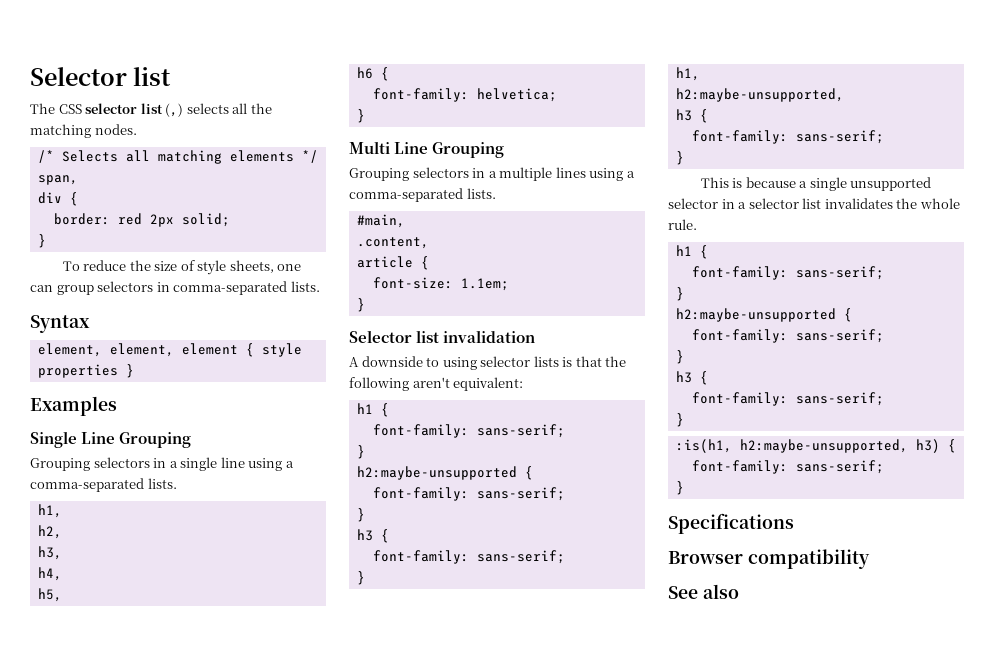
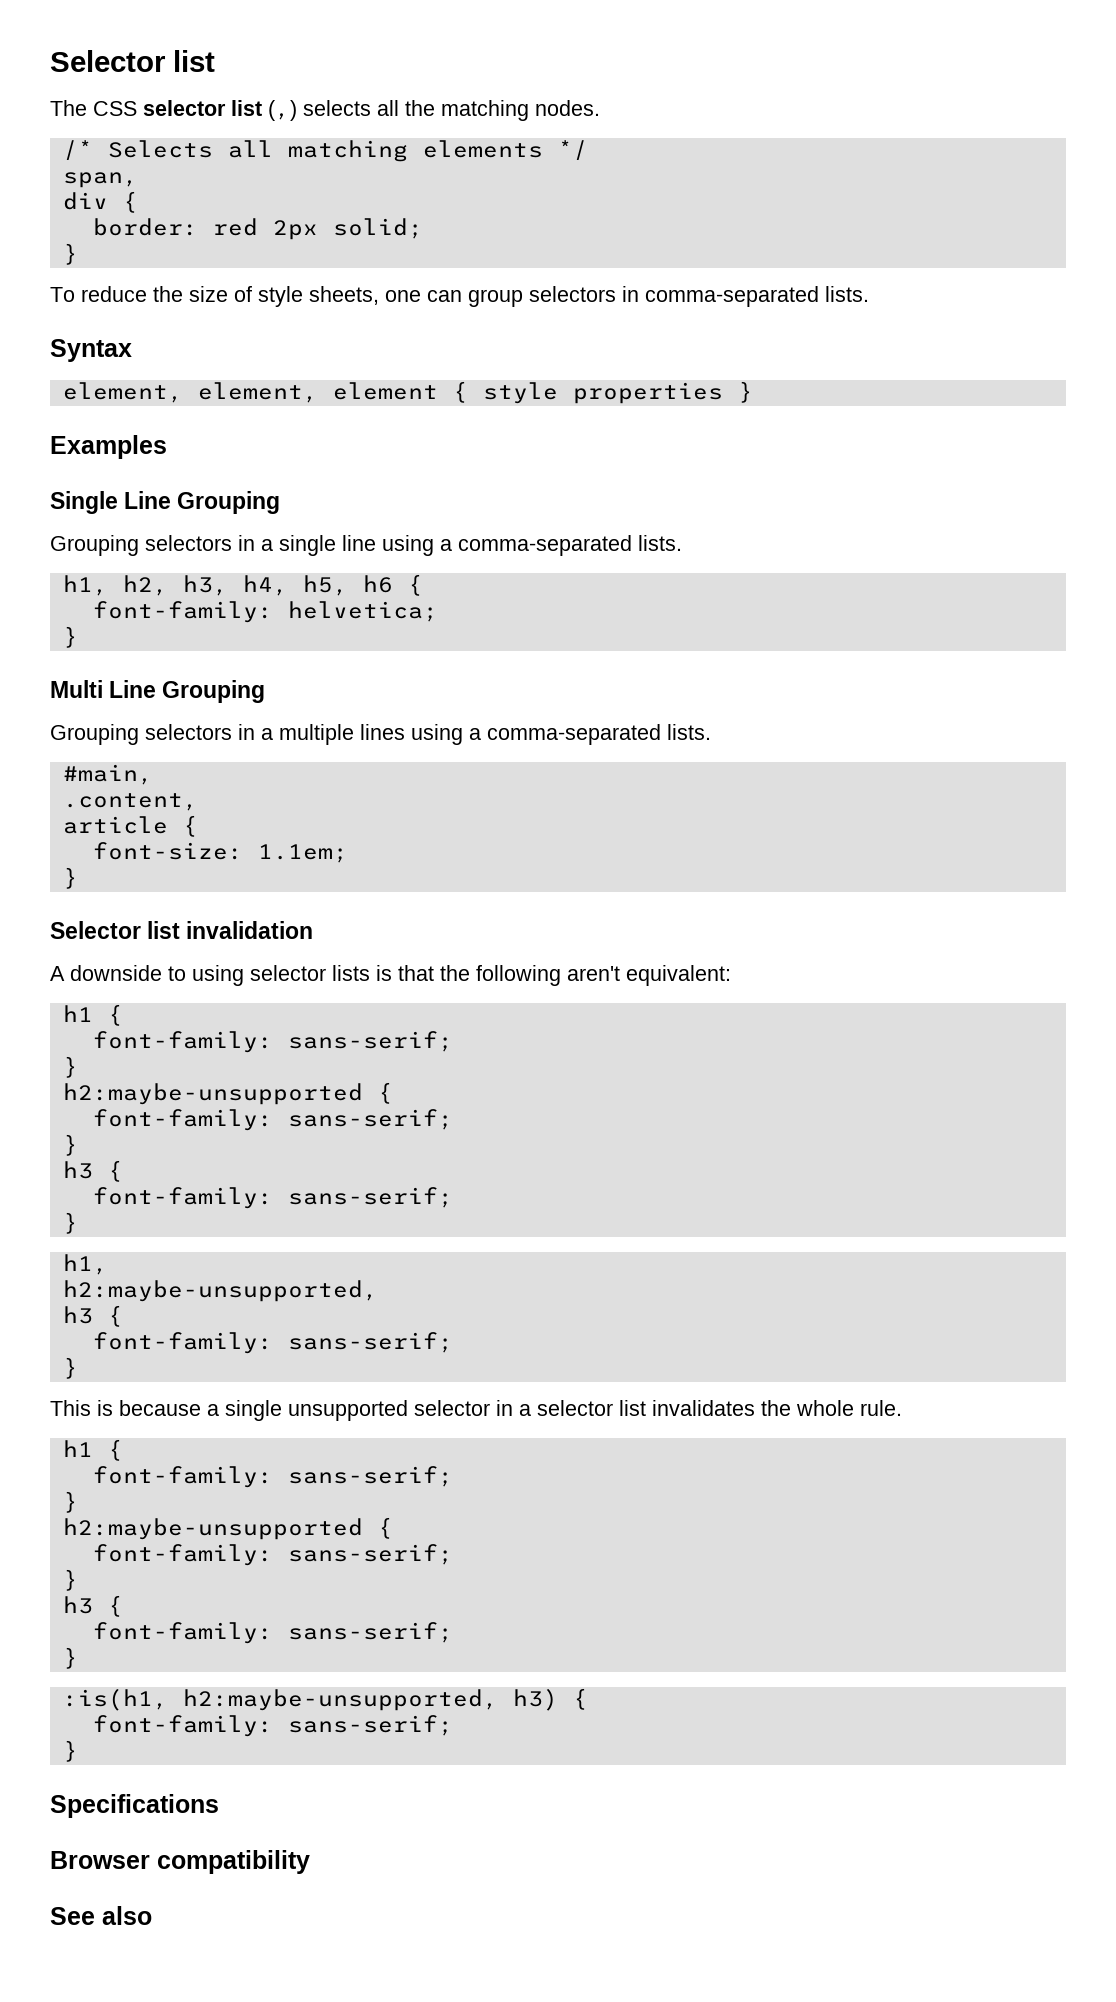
  Grouping selectors in a single line using a comma-separated lists.
- h1,
- h2,
- h3,
- h4,
- h5,
- h6 {
+ h1, h2, h3, h4, h5, h6 {

